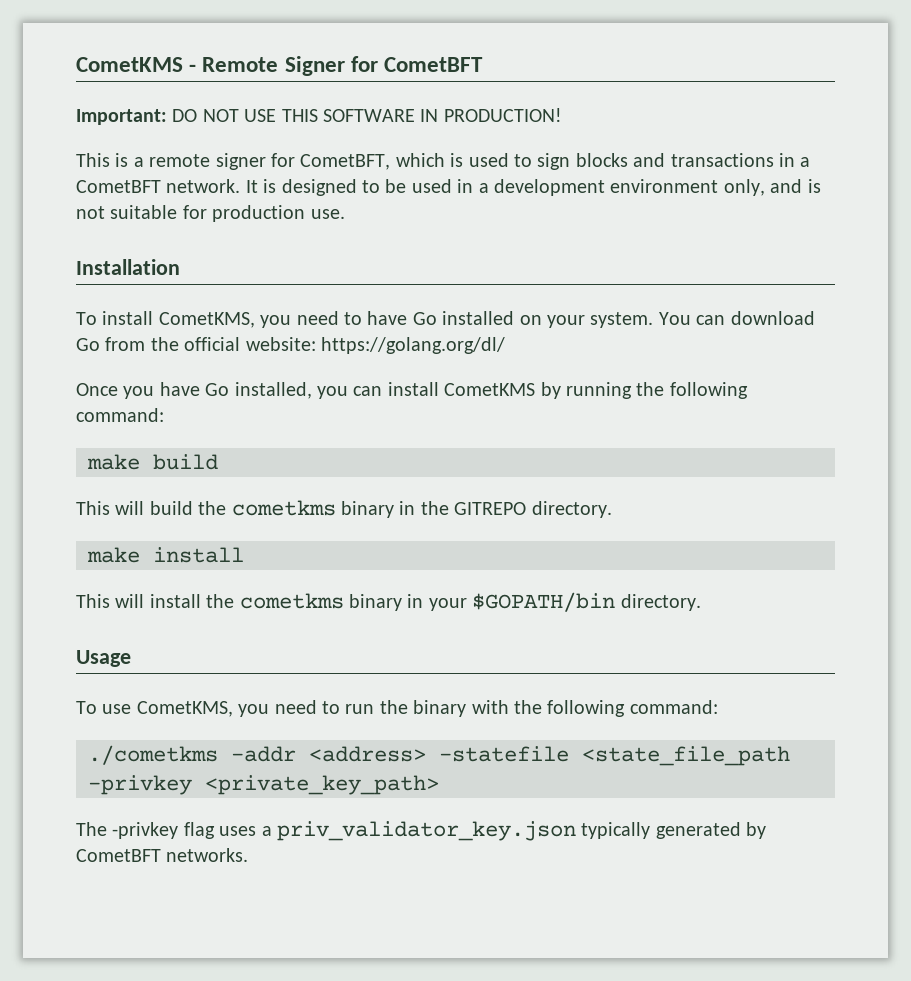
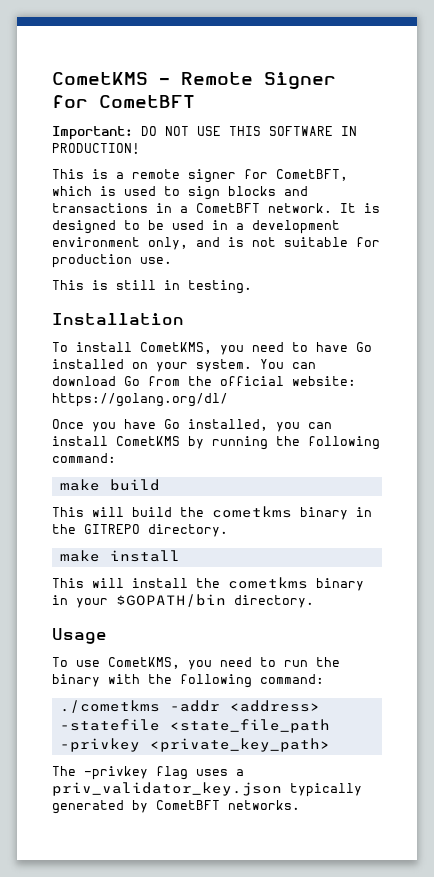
+ This is still in testing.

